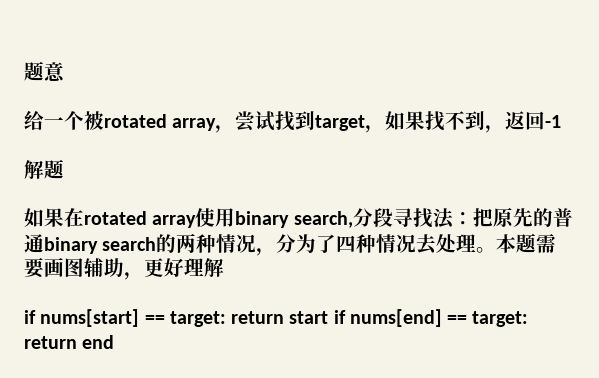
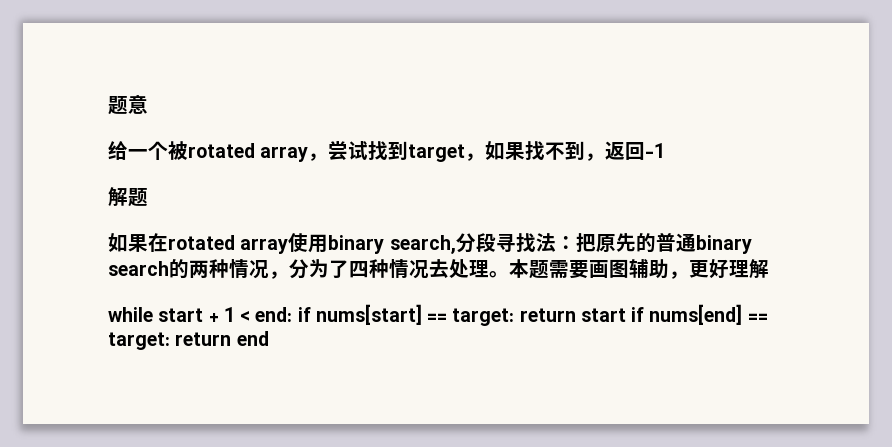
- if nums[start] == target: return start if nums[end] == target: return end
+ while start + 1 < end: if nums[start] == target: return start if nums[end] == target: return end

